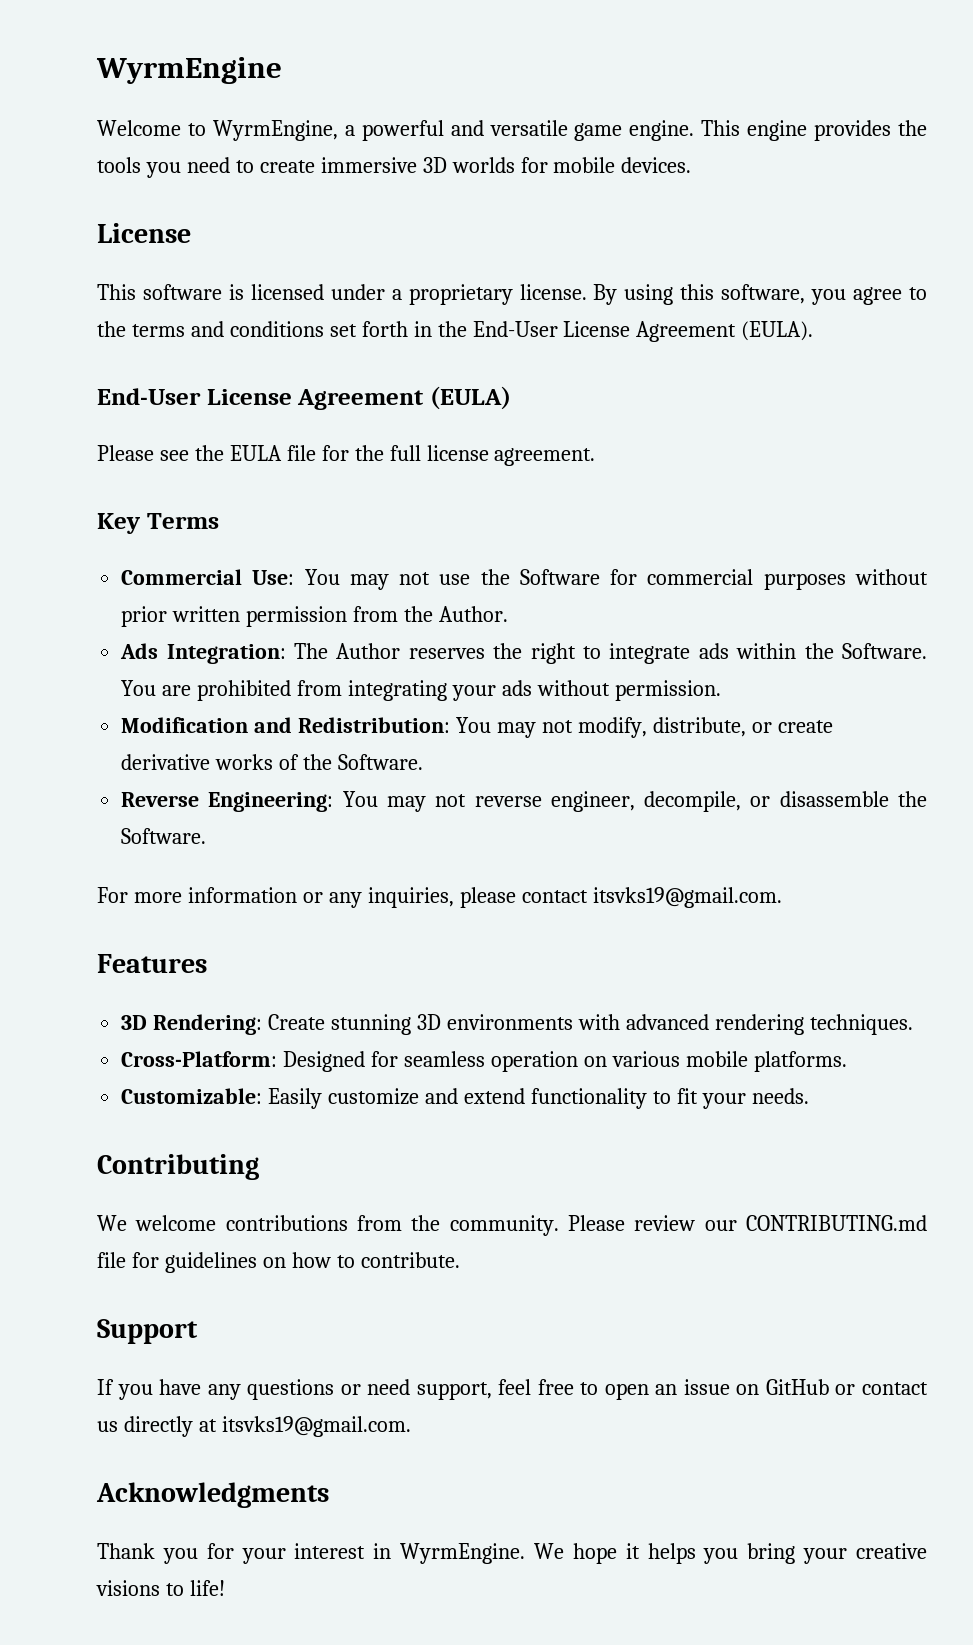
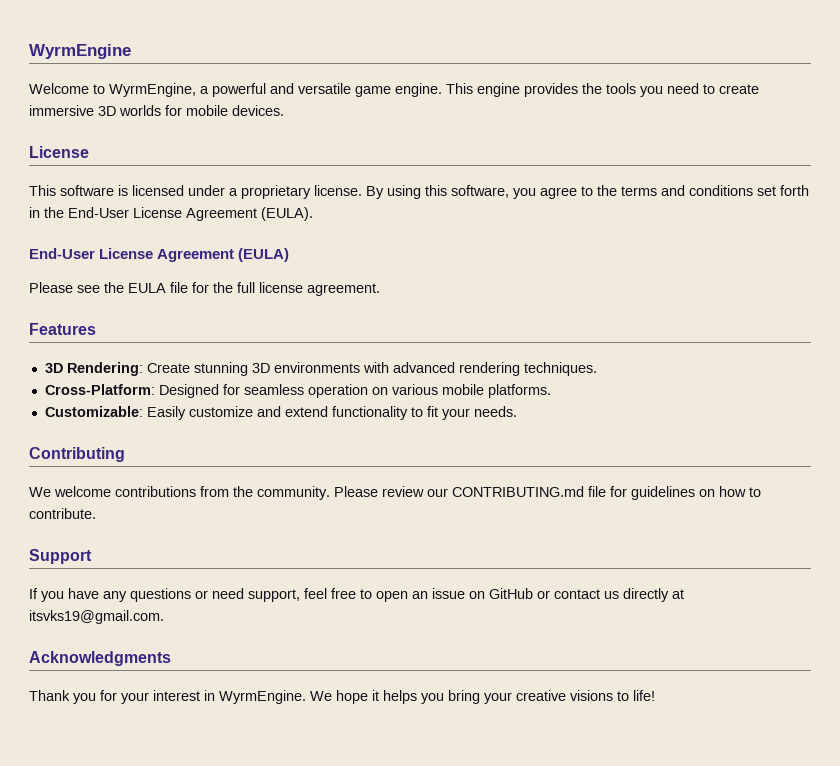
- Key Terms
- Commercial Use: You may not use the Software for commercial purposes without prior written permission from the Author.
- Ads Integration: The Author reserves the right to integrate ads within the Software. You are prohibited from integrating your ads without permission.
- Modification and Redistribution: You may not modify, distribute, or create derivative works of the Software.
- Reverse Engineering: You may not reverse engineer, decompile, or disassemble the Software.
- For more information or any inquiries, please contact itsvks19@gmail.com.

